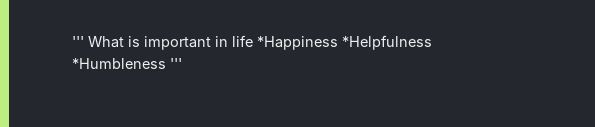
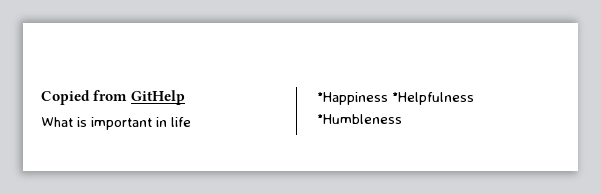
- ''' What is important in life *Happiness *Helpfulness *Humbleness '''
+ Copied from GitHelp
+ What is important in life
+ *Happiness *Helpfulness *Humbleness

